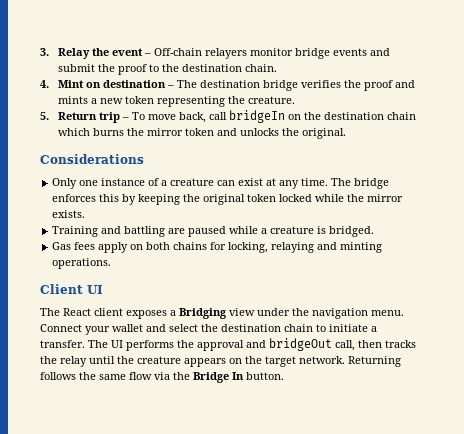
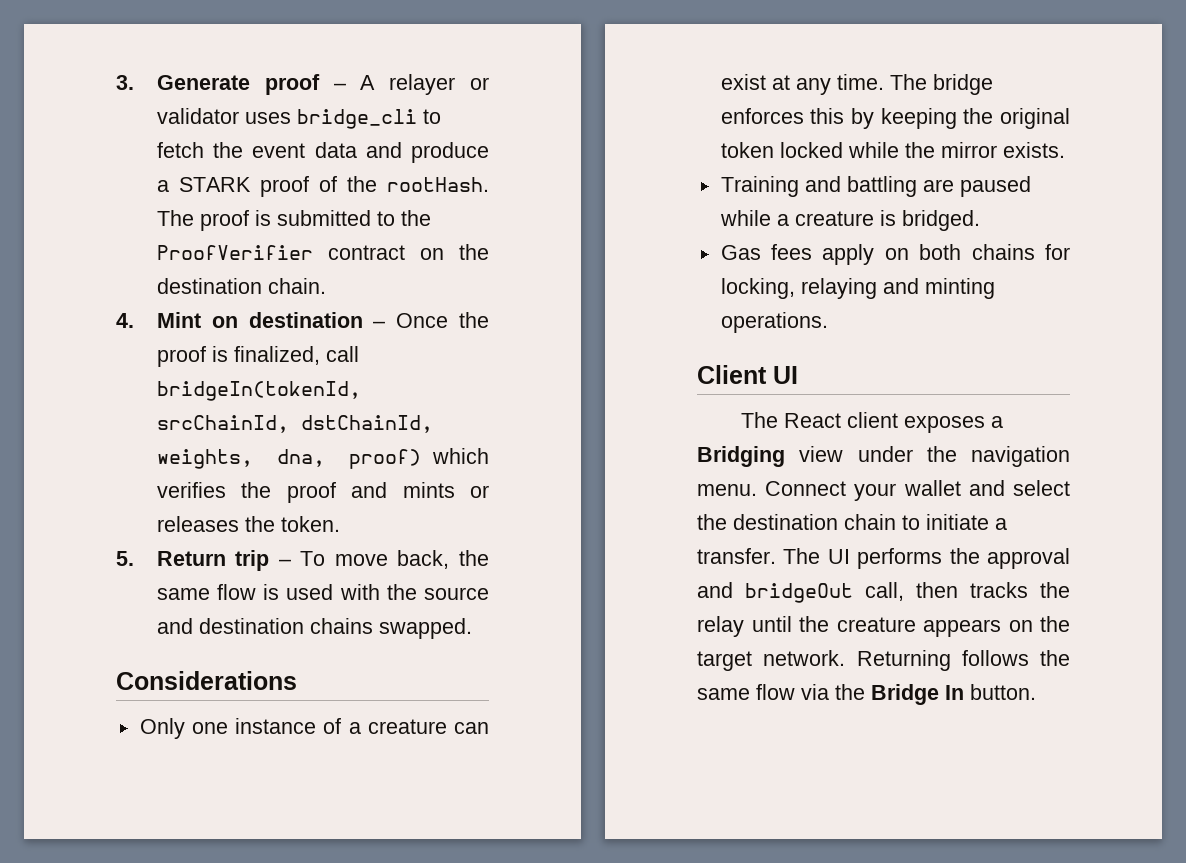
- 3. Relay the event – Off‑chain relayers monitor bridge events and submit the proof to the destination chain.
+ 3. Generate proof – A relayer or validator uses bridge_cli to fetch the event data and produce a STARK proof of the rootHash. The proof is submitted to the ProofVerifier contract on the destination chain.
- 4. Mint on destination – The destination bridge verifies the proof and mints a new token representing the creature.
+ 4. Mint on destination – Once the proof is finalized, call bridgeIn(tokenId, srcChainId, dstChainId, weights, dna, proof) which verifies the proof and mints or releases the token.
- 5. Return trip – To move back, call bridgeIn on the destination chain which burns the mirror token and unlocks the original.
+ 5. Return trip – To move back, the same flow is used with the source and destination chains swapped.

